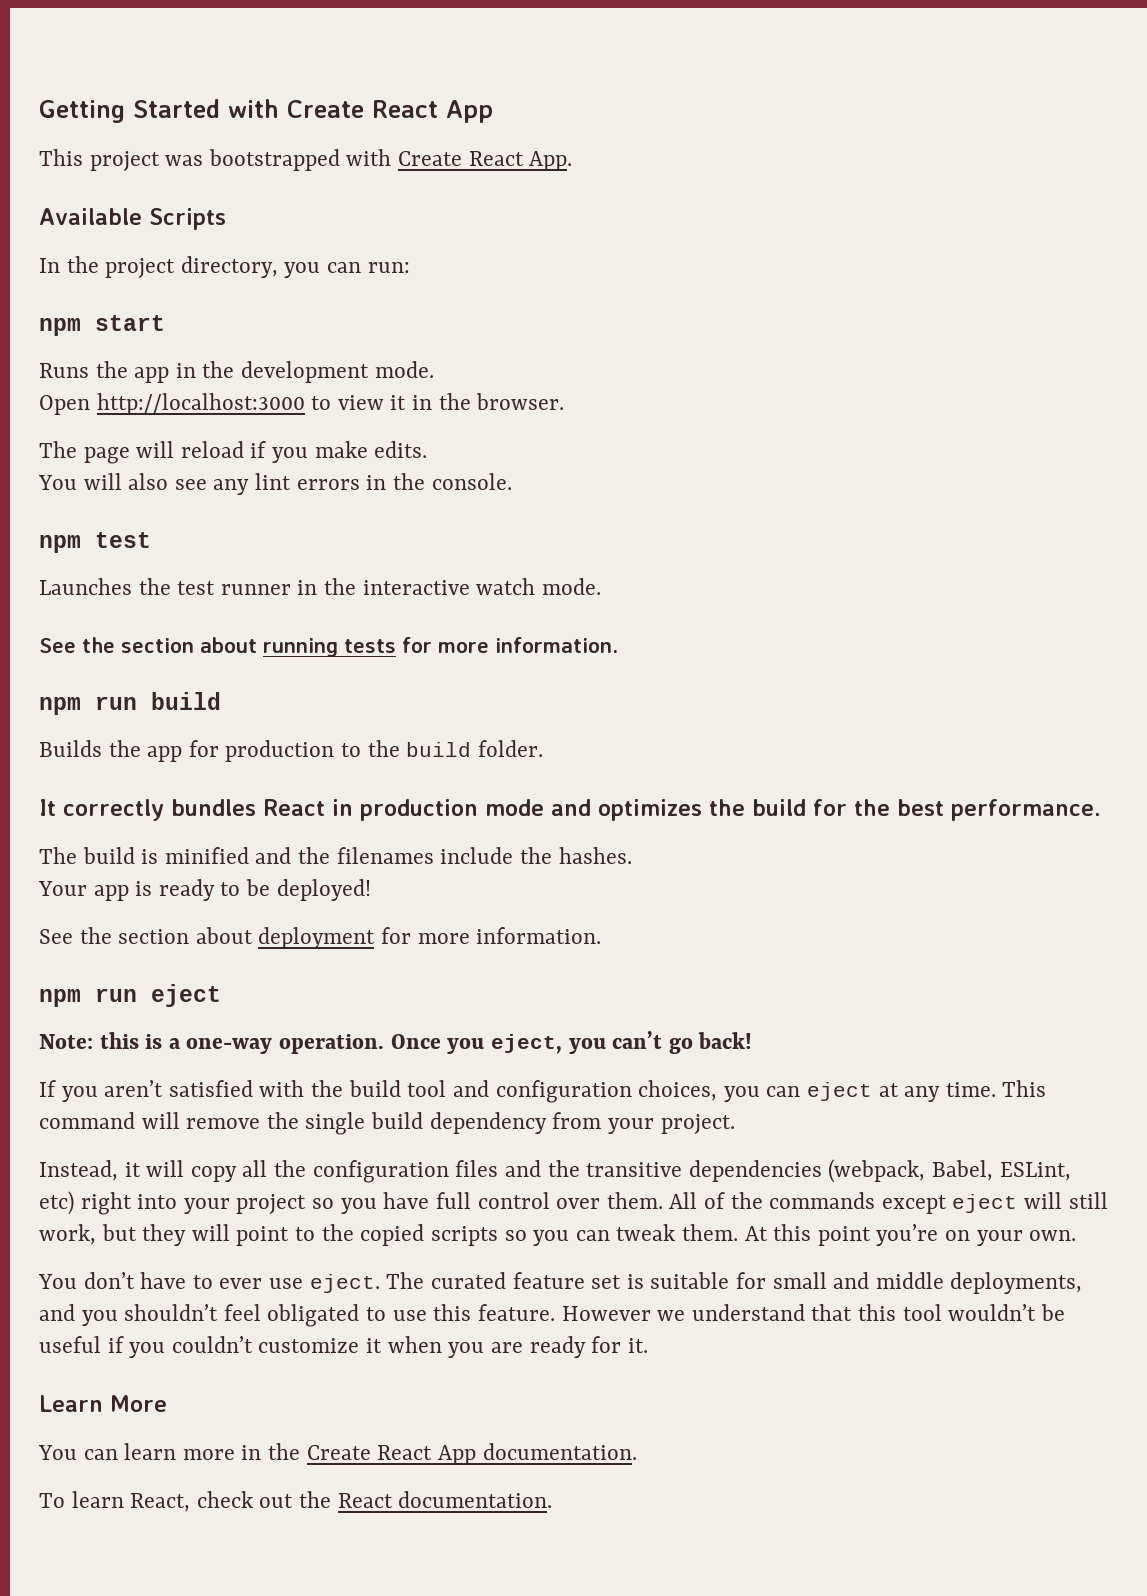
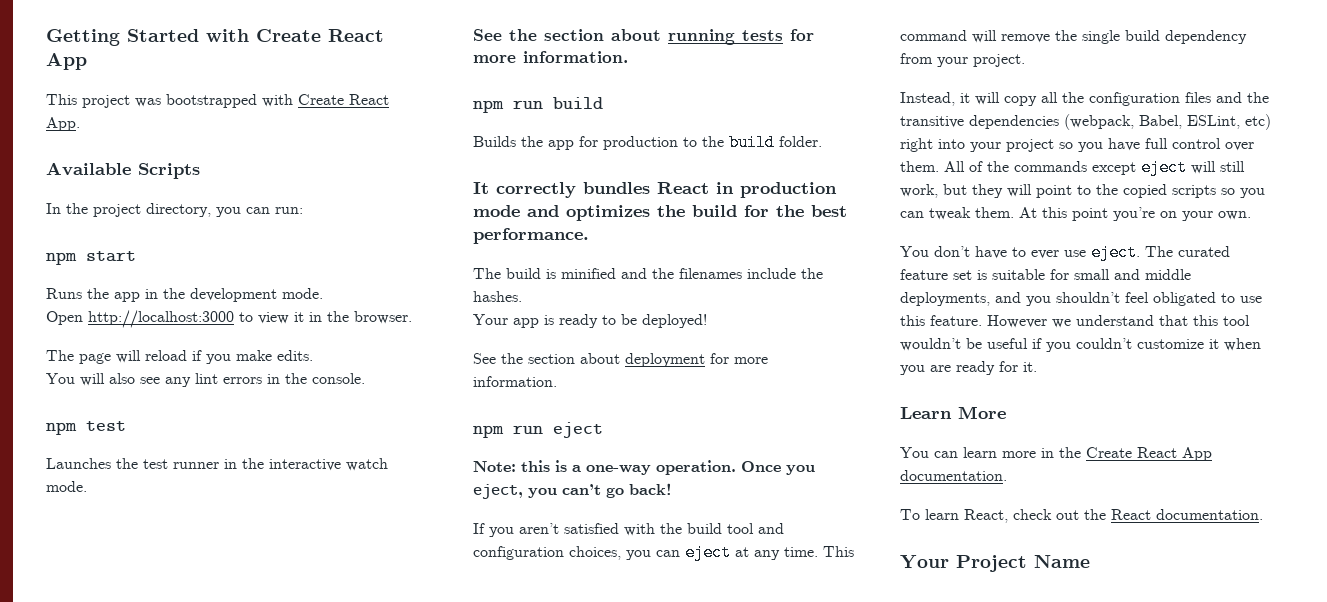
+ Your Project Name

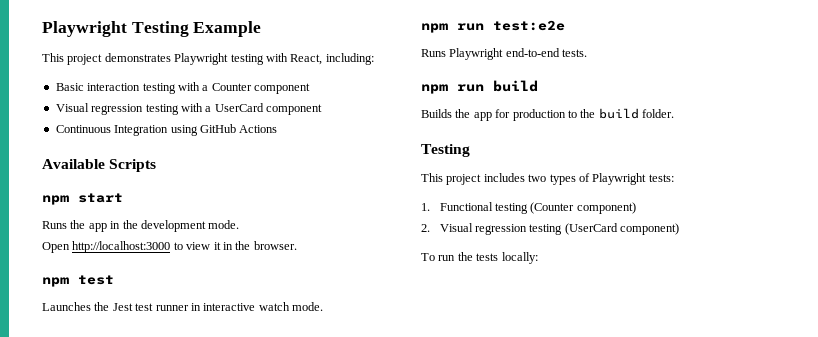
- Getting Started with Create React App
- This project was bootstrapped with Create React App.
+ Playwright Testing Example
+ This project demonstrates Playwright testing with React, including:
+ Basic interaction testing with a Counter component
+ Visual regression testing with a UserCard component
+ Continuous Integration using GitHub Actions
  Available Scripts
- In the project directory, you can run:
- The page will reload if you make edits.
- You will also see any lint errors in the console.
- Launches the test runner in the interactive watch mode.
+ Launches the Jest test runner in interactive watch mode.
- See the section about running tests for more information.
+ npm run test:e2e
+ Runs Playwright end-to-end tests.
  Builds the app for production to the build folder.
- It correctly bundles React in production mode and optimizes the build for the best performance.
- The build is minified and the filenames include the hashes.
- Your app is ready to be deployed!
- See the section about deployment for more information.
- npm run eject
- Note: this is a one-way operation. Once you eject, you can’t go back!
- If you aren’t satisfied with the build tool and configuration choices, you can eject at any time. This command will remove the single build dependency from your project.
- Instead, it will copy all the configuration files and the transitive dependencies (webpack, Babel, ESLint, etc) right into your project so you have full control over them. All of the commands except eject will still work, but they will point to the copied scripts so you can tweak them. At this point you’re on your own.
- You don’t have to ever use eject. The curated feature set is suitable for small and middle deployments, and you shouldn’t feel obligated to use this feature. However we understand that this tool wouldn’t be useful if you couldn’t customize it when you are ready for it.
- Learn More
- You can learn more in the Create React App documentation.
- To learn React, check out the React documentation.
- Your Project Name
+ Testing
+ This project includes two types of Playwright tests:
+ 1. Functional testing (Counter component)
+ 2. Visual regression testing (UserCard component)
+ To run the tests locally:

